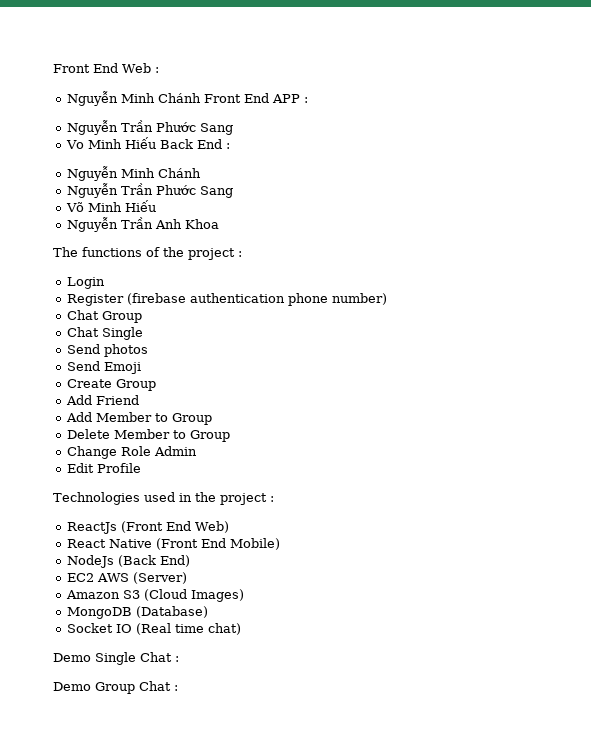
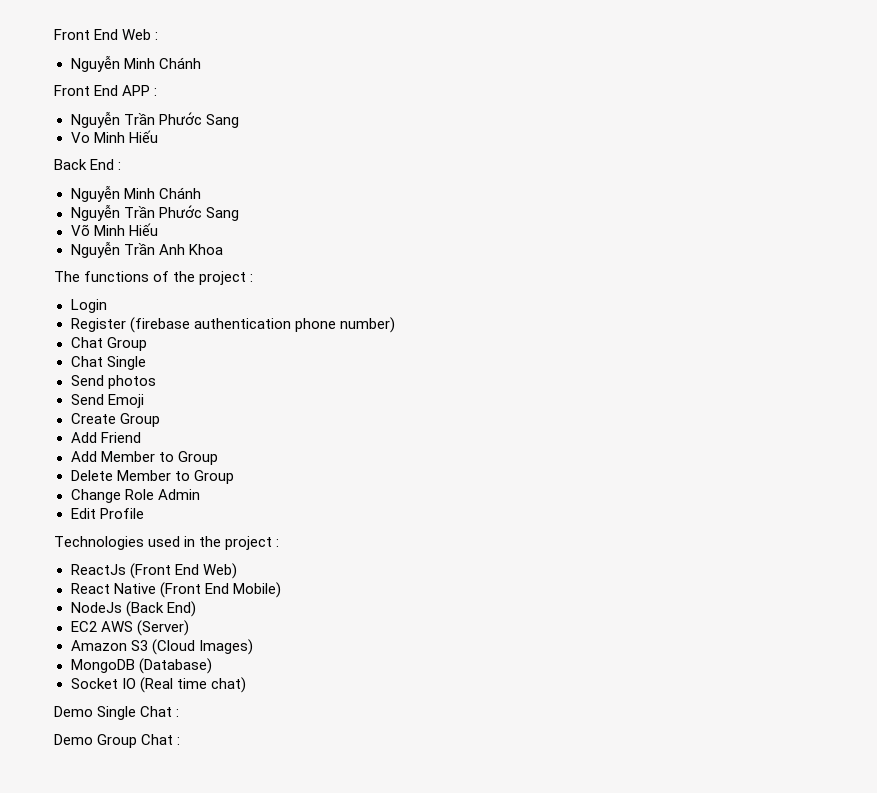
  Front End Web :
- Nguyễn Minh Chánh Front End APP :
+ Nguyễn Minh Chánh
+ Front End APP :
- Vo Minh Hiếu Back End :
+ Vo Minh Hiếu
+ Back End :

